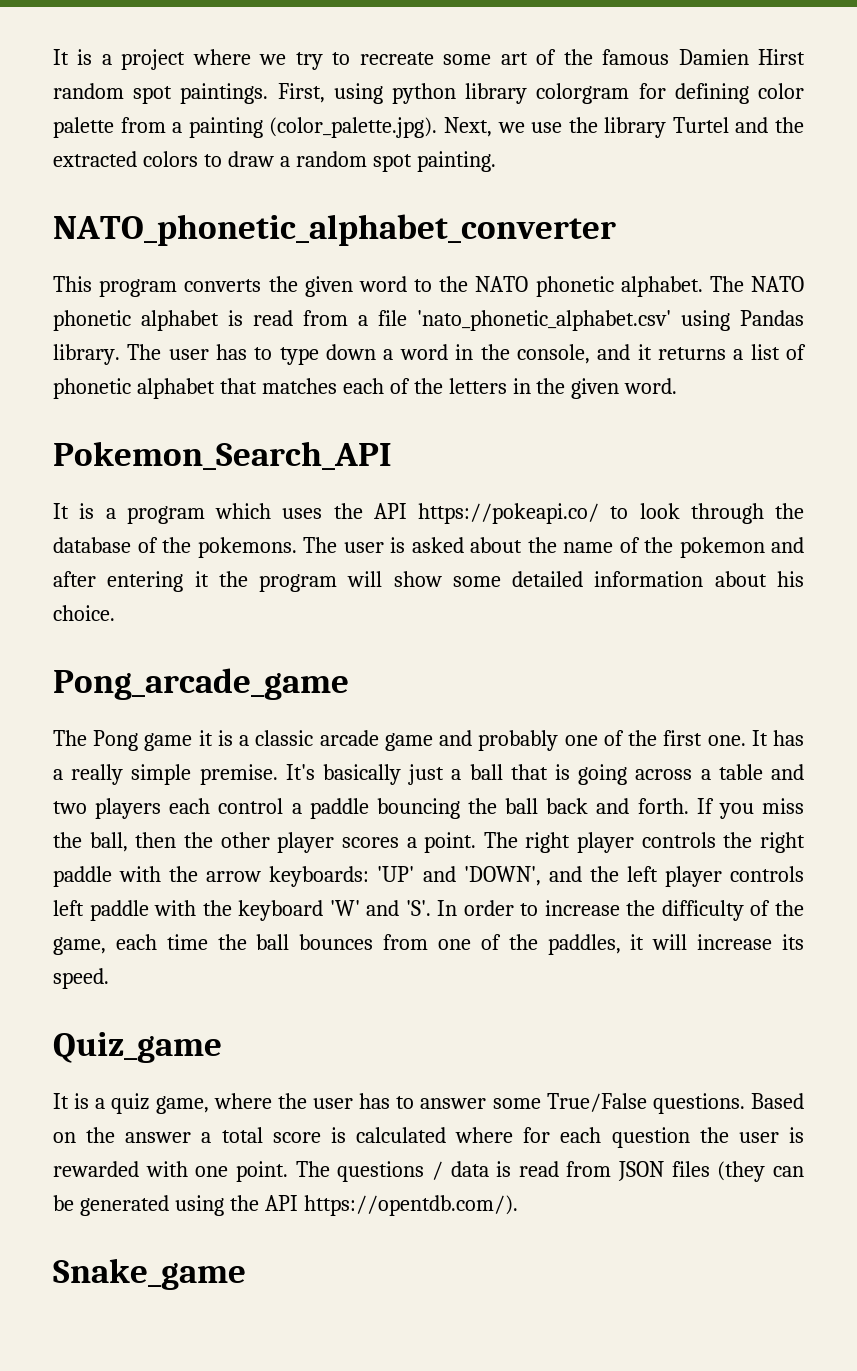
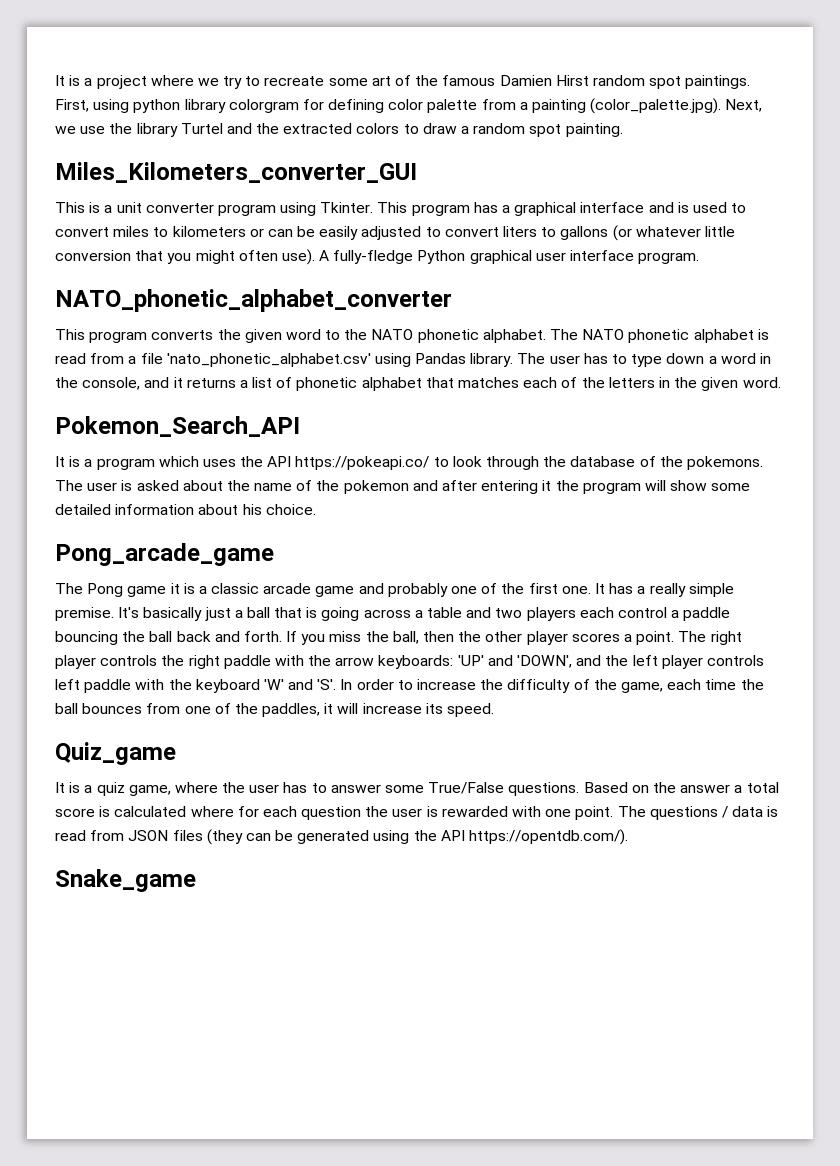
+ Miles_Kilometers_converter_GUI
+ This is a unit converter program using Tkinter. This program has a graphical interface and is used to convert miles to kilometers or can be easily adjusted to convert liters to gallons (or whatever little conversion that you might often use). A fully-fledge Python graphical user interface program.

